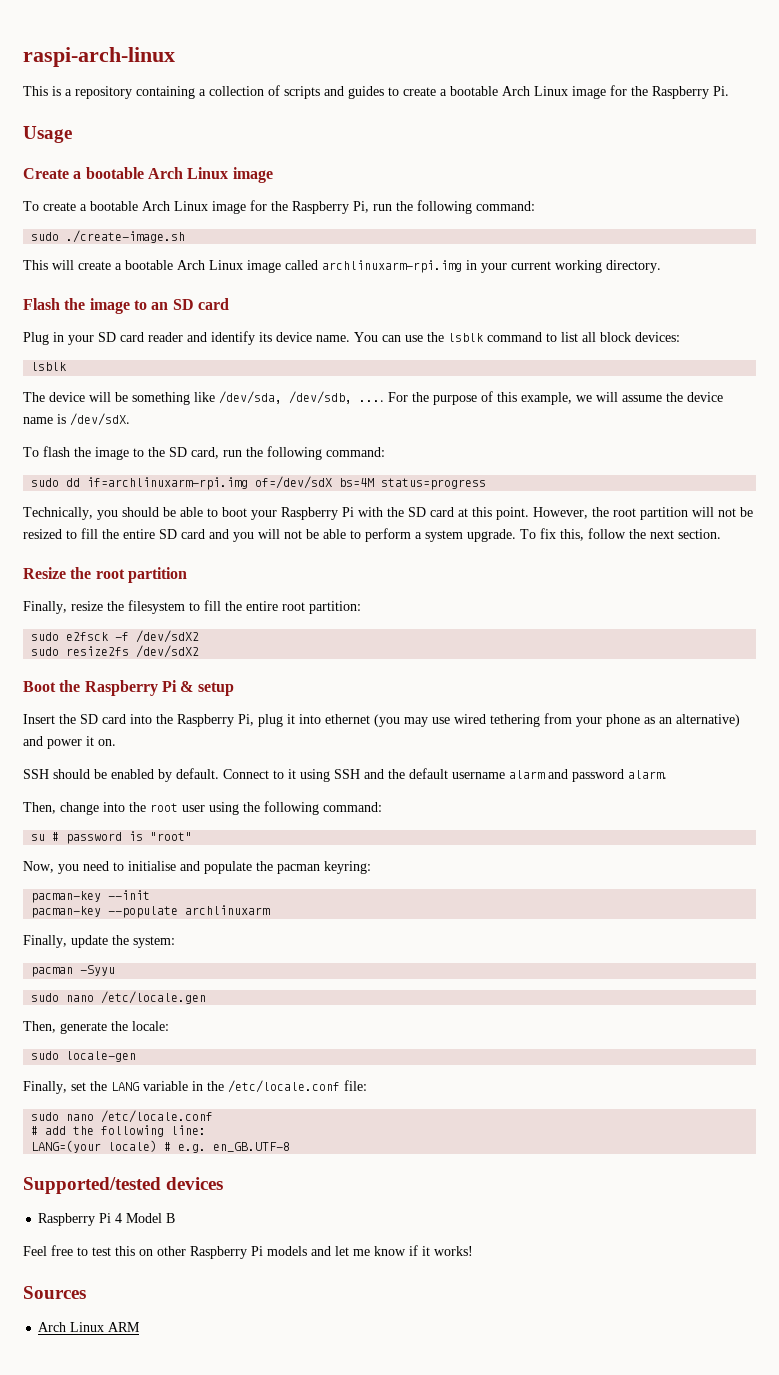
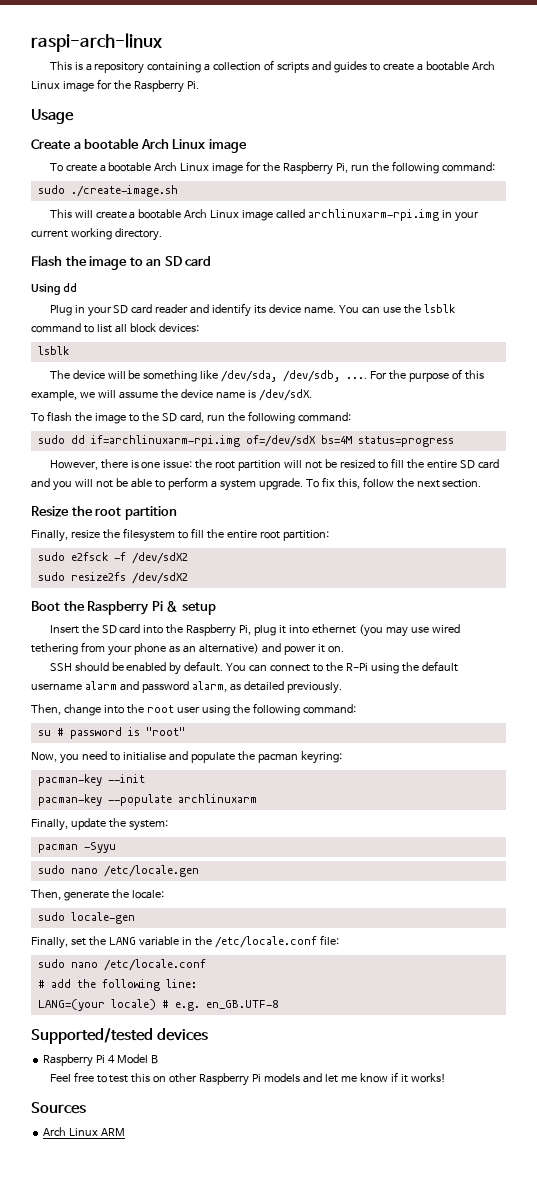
+ Using dd
- Technically, you should be able to boot your Raspberry Pi with the SD card at this point. However, the root partition will not be resized to fill the entire SD card and you will not be able to perform a system upgrade.
+ However, there is one issue: the root partition will not be resized to fill the entire SD card and you will not be able to perform a system upgrade.
- Connect to it using SSH and the default username alarm and password alarm.
+ You can connect to the R-Pi using the default username alarm and password alarm, as detailed previously.

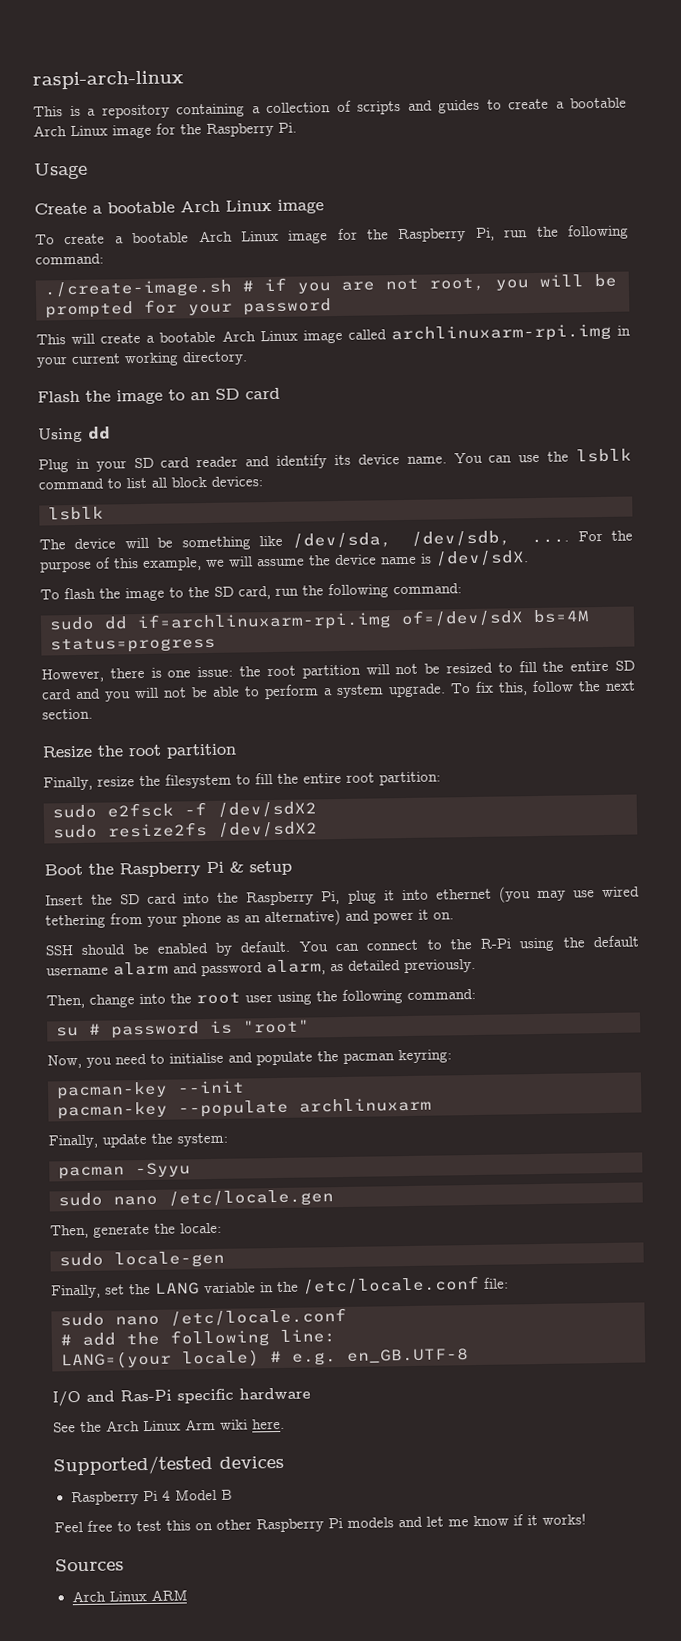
- sudo ./create-image.sh
+ ./create-image.sh # if you are not root, you will be prompted for your password
+ I/O and Ras-Pi specific hardware
+ See the Arch Linux Arm wiki here.

